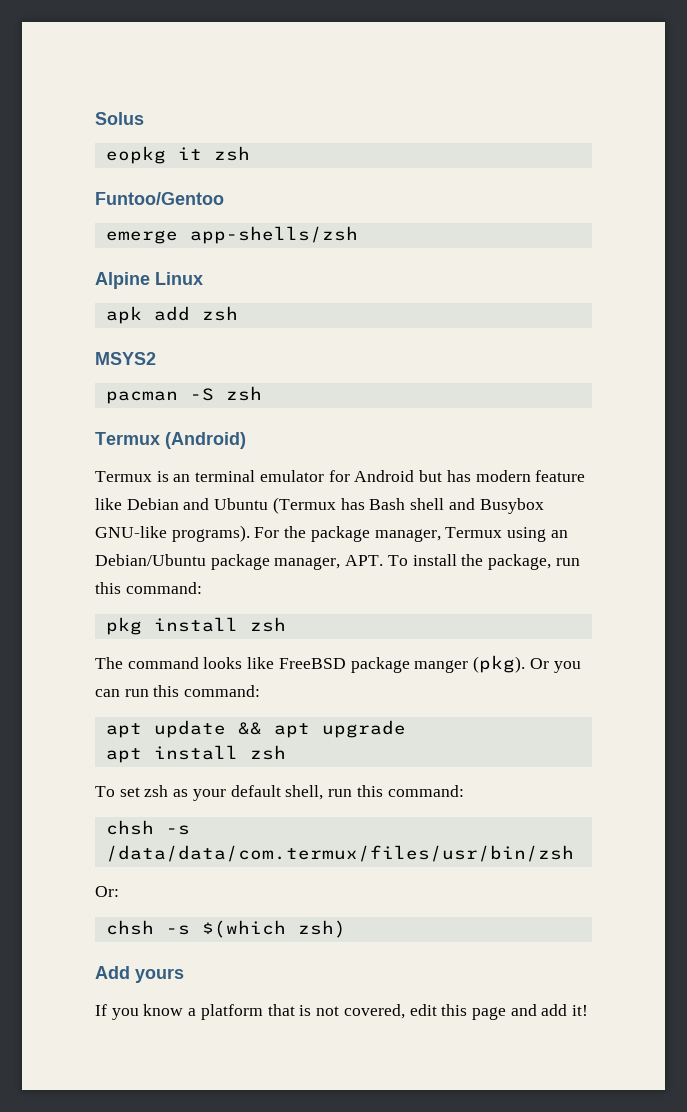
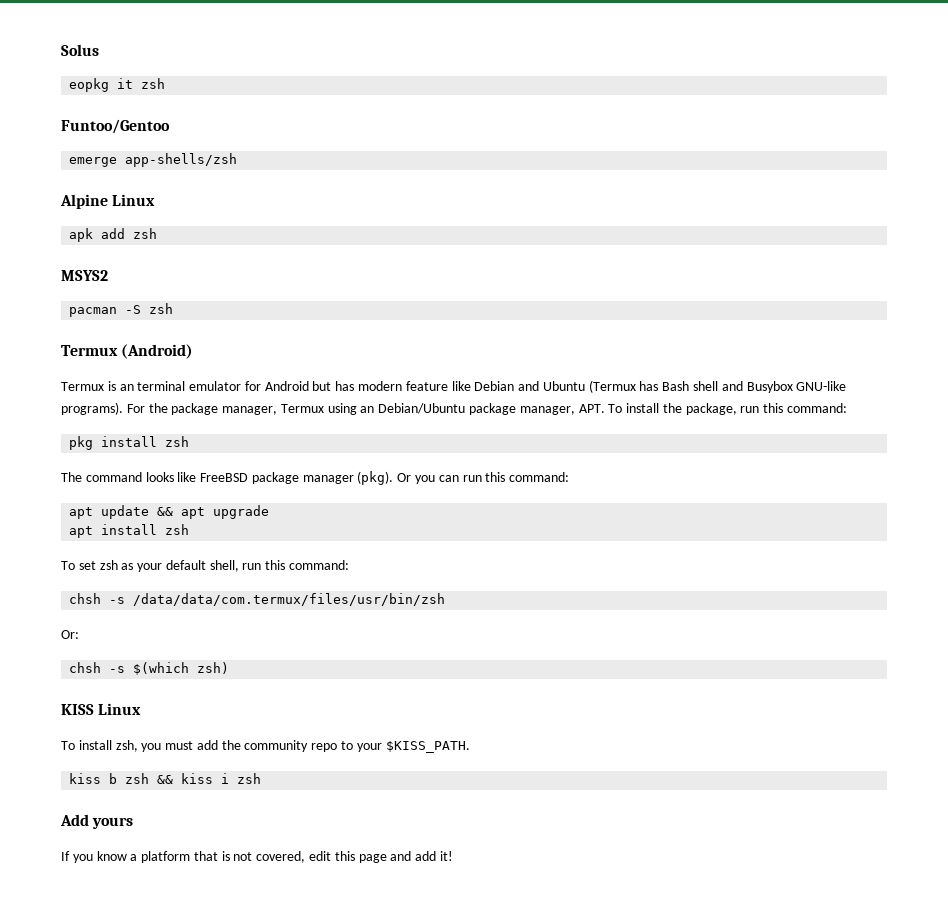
- The command looks like FreeBSD package manger (pkg).
+ The command looks like FreeBSD package manager (pkg).
+ KISS Linux
+ To install zsh, you must add the community repo to your $KISS_PATH.
+ kiss b zsh && kiss i zsh

